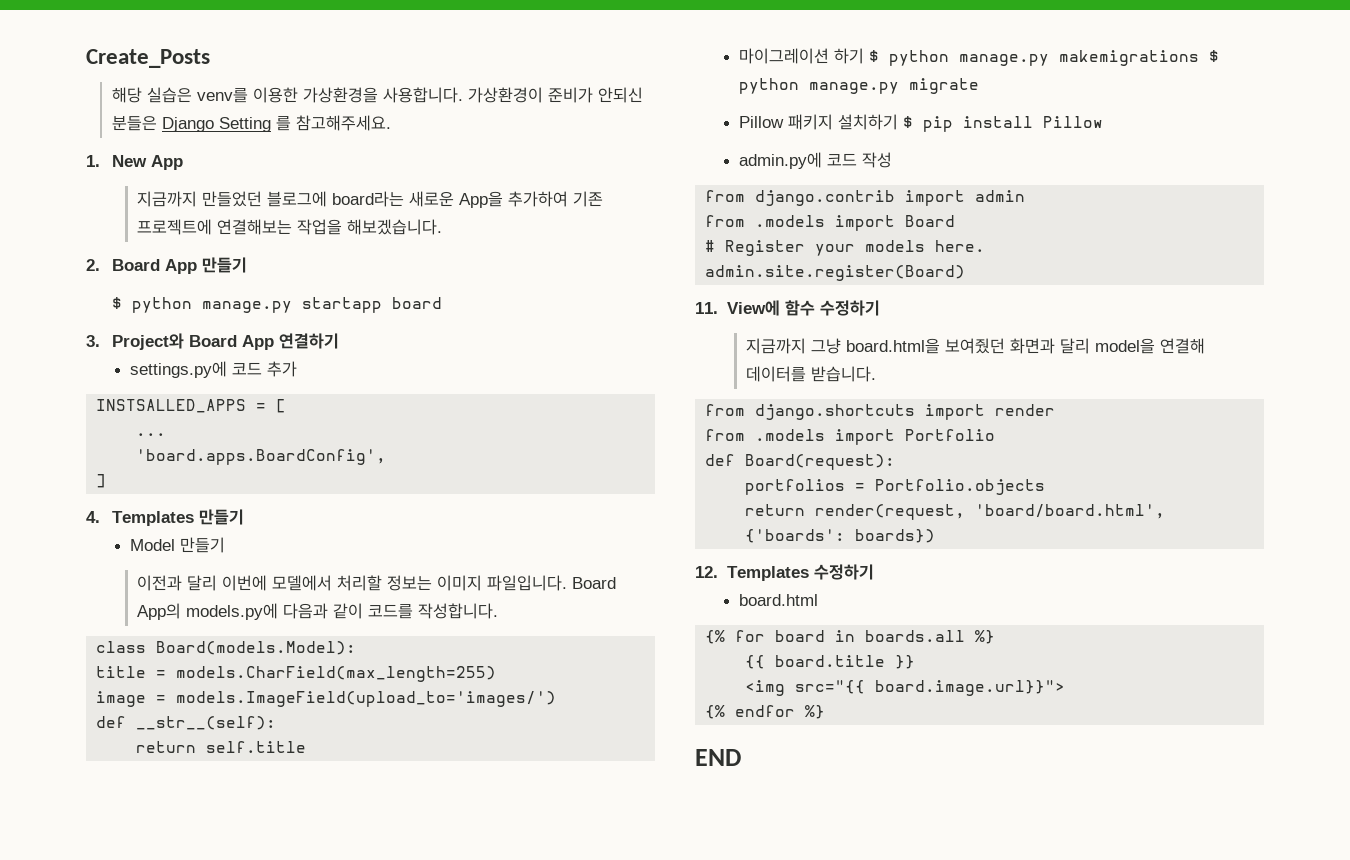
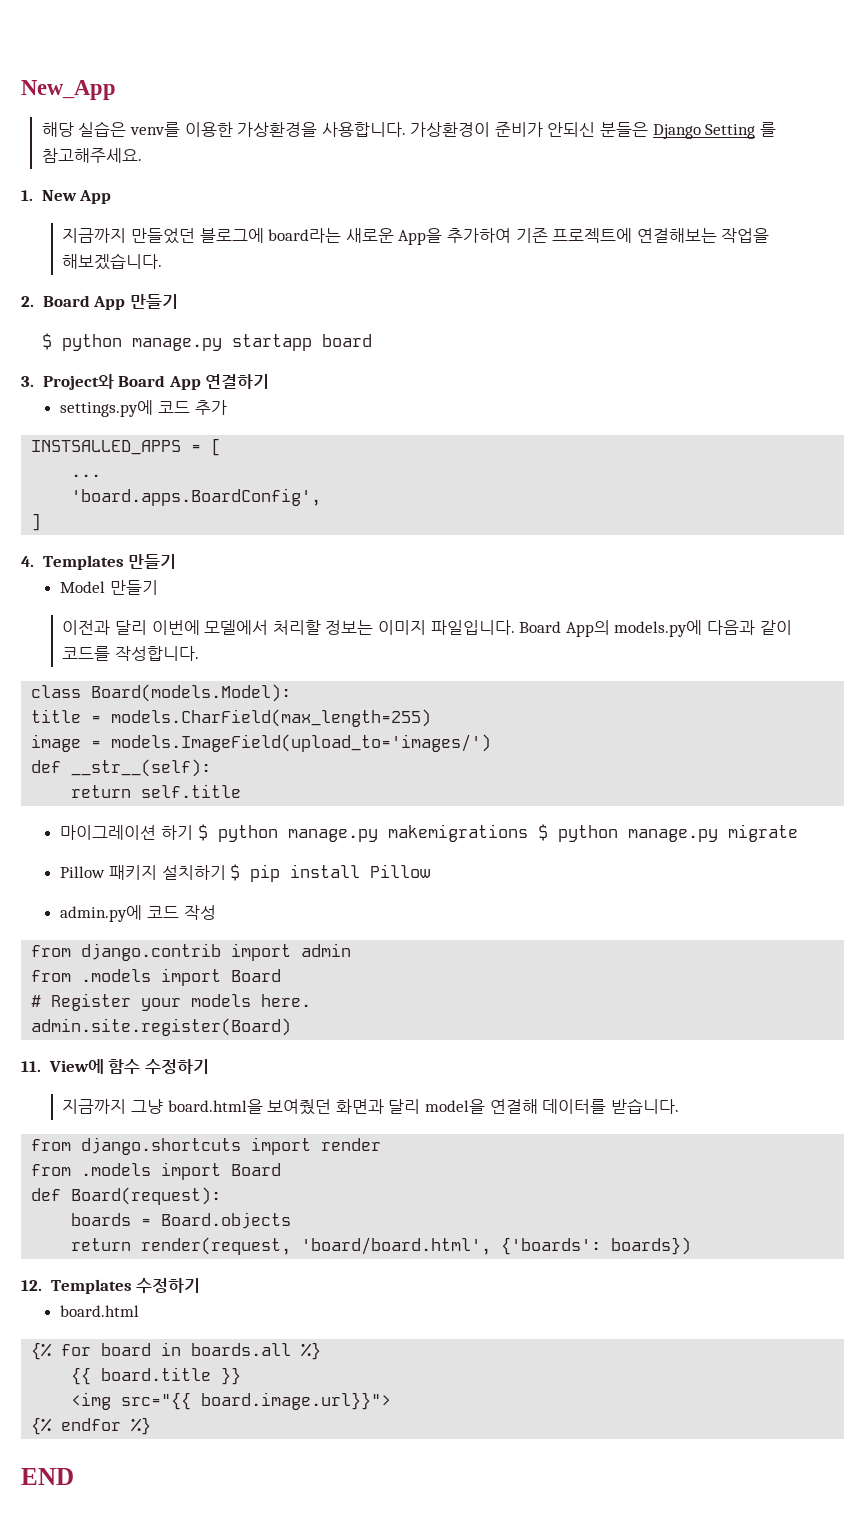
- Create_Posts
+ New_App
  from django.shortcuts import render
- from .models import Portfolio
+ from .models import Board
- portfolios = Portfolio.objects
+ boards = Board.objects

